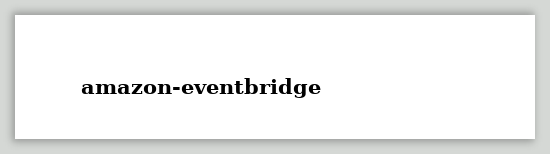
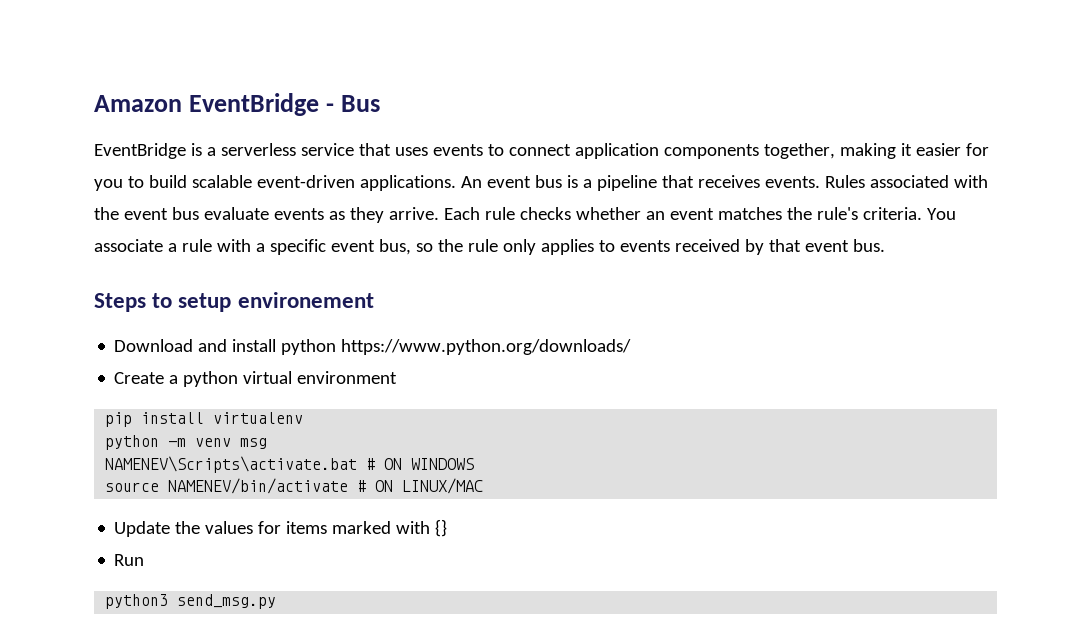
- amazon-eventbridge
+ Amazon EventBridge - Bus
+ EventBridge is a serverless service that uses events to connect application components together, making it easier for you to build scalable event-driven applications. An event bus is a pipeline that receives events. Rules associated with the event bus evaluate events as they arrive. Each rule checks whether an event matches the rule's criteria. You associate a rule with a specific event bus, so the rule only applies to events received by that event bus.
+ Steps to setup environement
+ Download and install python https://www.python.org/downloads/
+ Create a python virtual environment
+ pip install virtualenv
+ python -m venv msg
+ NAMENEV\Scripts\activate.bat # ON WINDOWS
+ source NAMENEV/bin/activate # ON LINUX/MAC
+ Update the values for items marked with {}
+ Run
+ python3 send_msg.py

